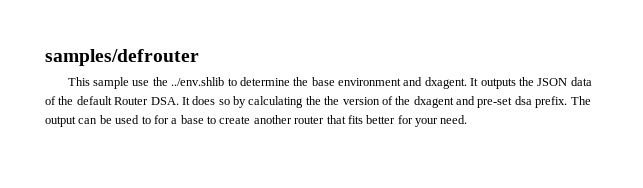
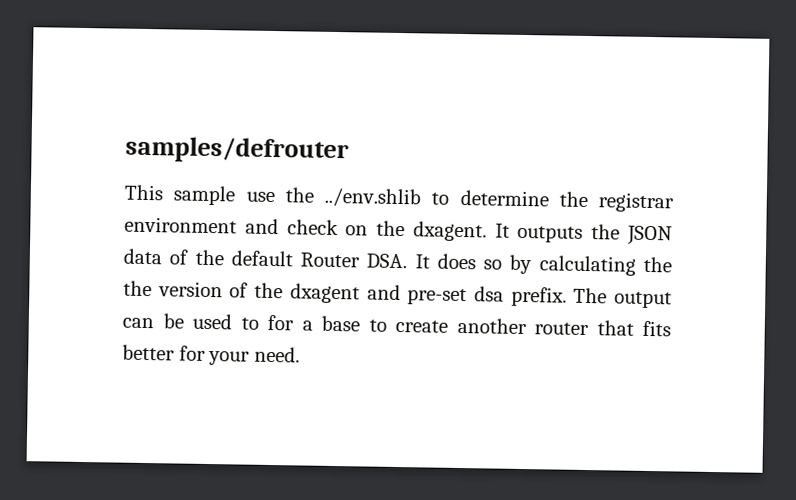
- This sample use the ../env.shlib to determine the base environment and dxagent.
+ This sample use the ../env.shlib to determine the registrar environment and check on the dxagent.

